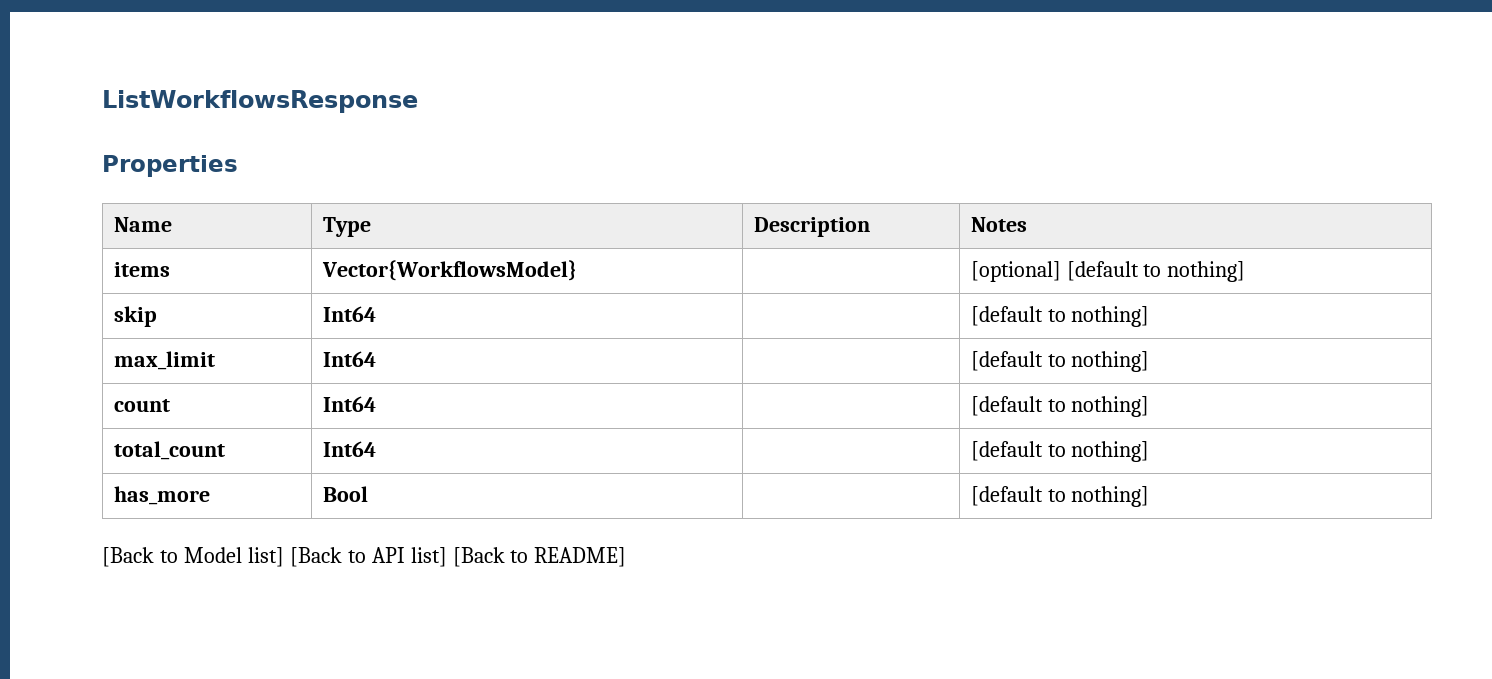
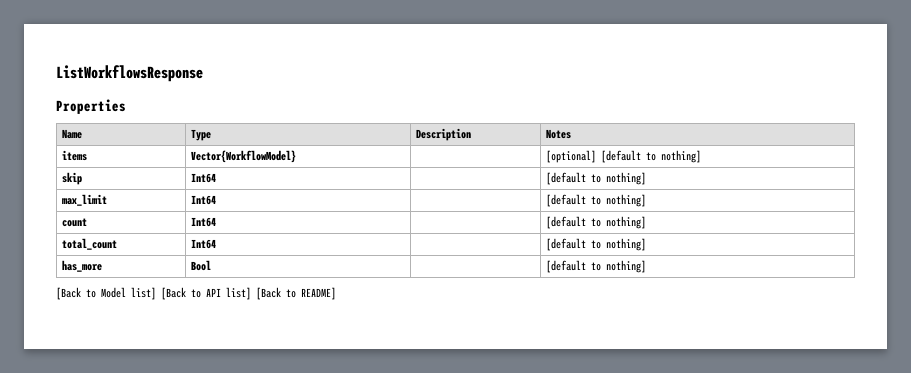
- items | Vector{WorkflowsModel} | | [optional] [default to nothing]
+ items | Vector{WorkflowModel} | | [optional] [default to nothing]

